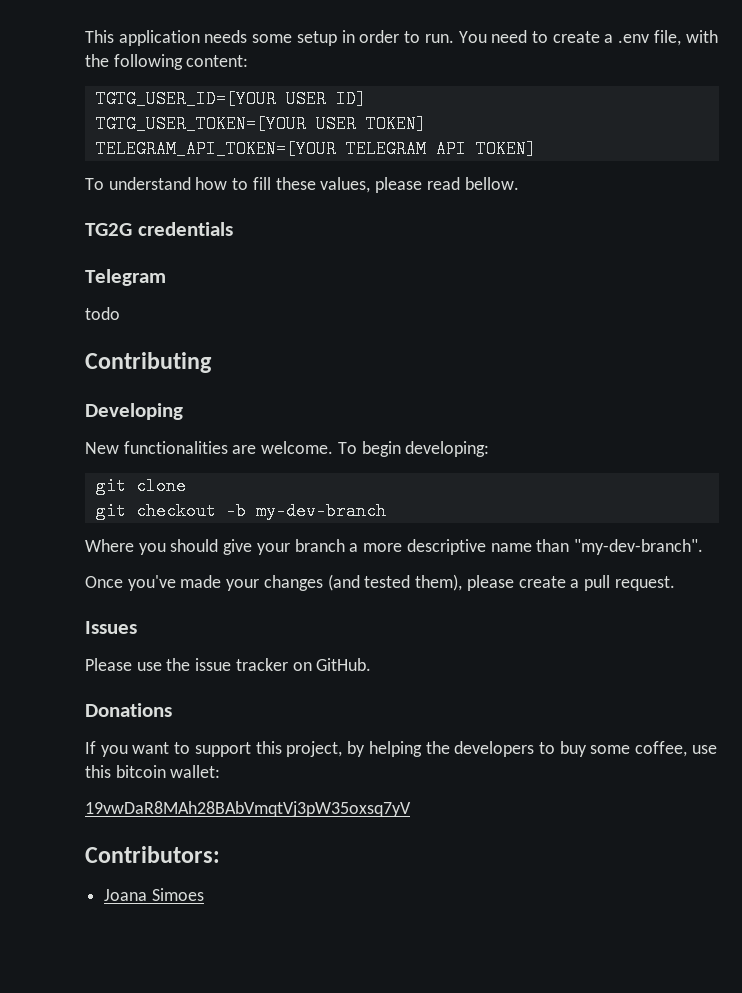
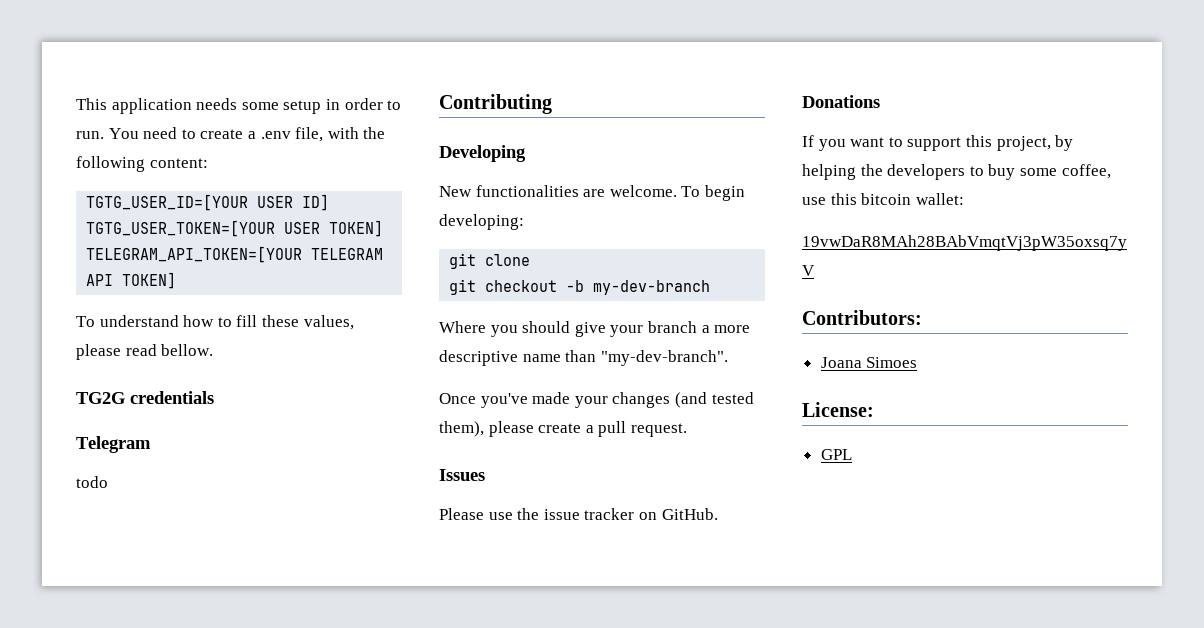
+ License:
+ GPL

